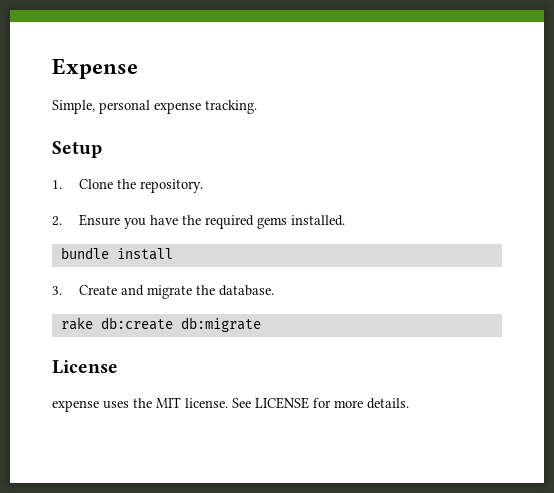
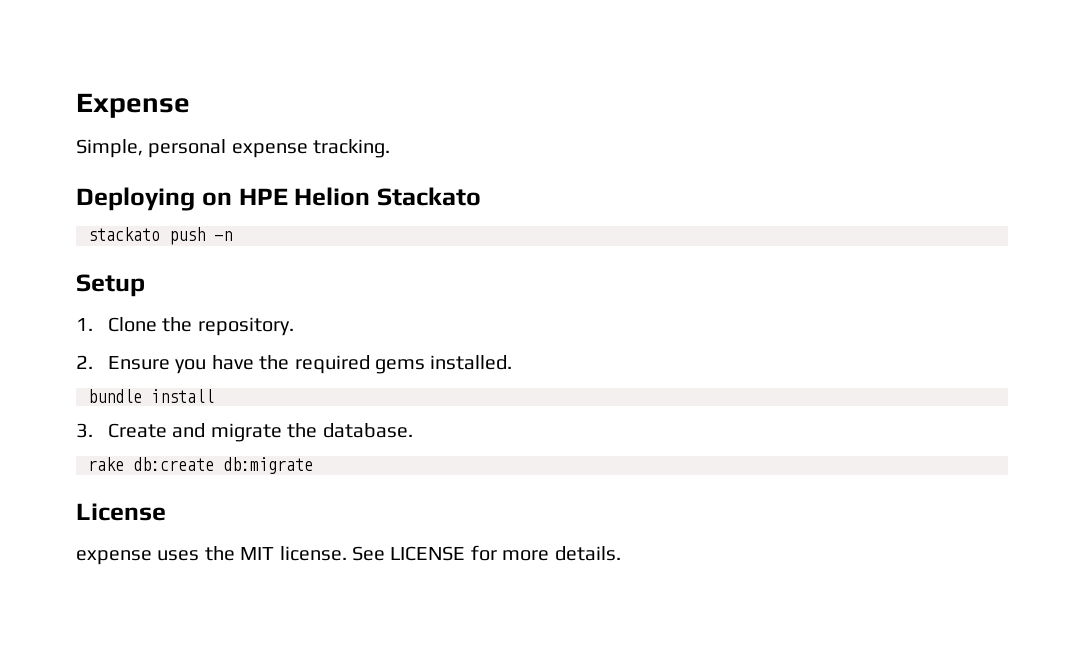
+ Deploying on HPE Helion Stackato
+ stackato push -n

